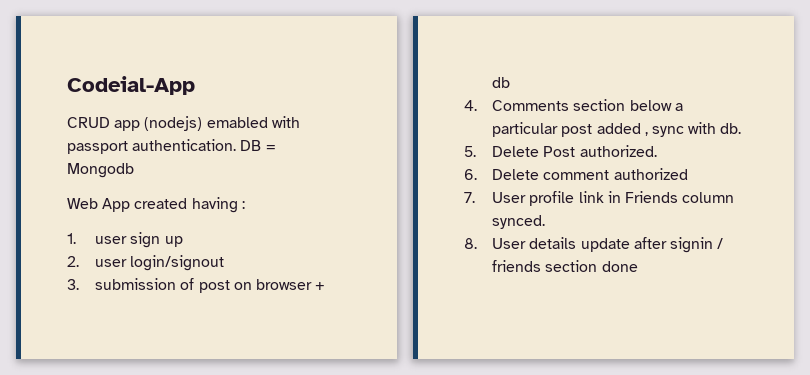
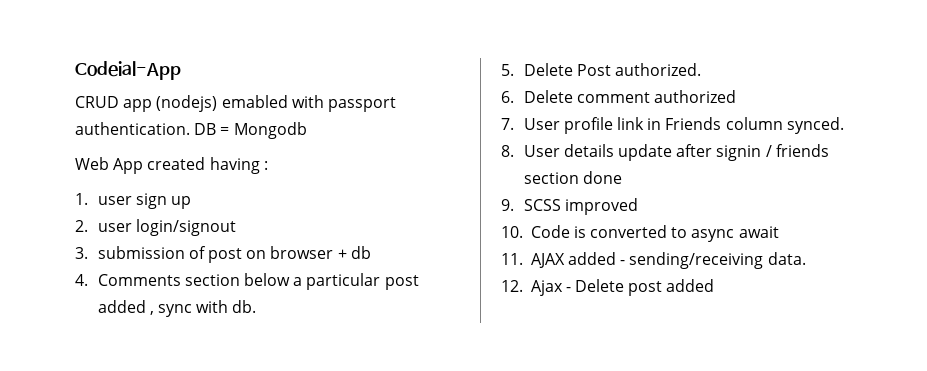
+ 9. SCSS improved
+ 10. Code is converted to async await
+ 11. AJAX added - sending/receiving data.
+ 12. Ajax - Delete post added

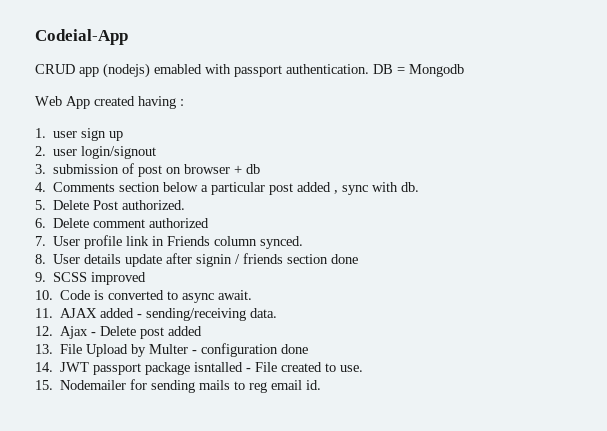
- 10. Code is converted to async await
+ 10. Code is converted to async await.
+ 13. File Upload by Multer - configuration done
+ 14. JWT passport package isntalled - File created to use.
+ 15. Nodemailer for sending mails to reg email id.

